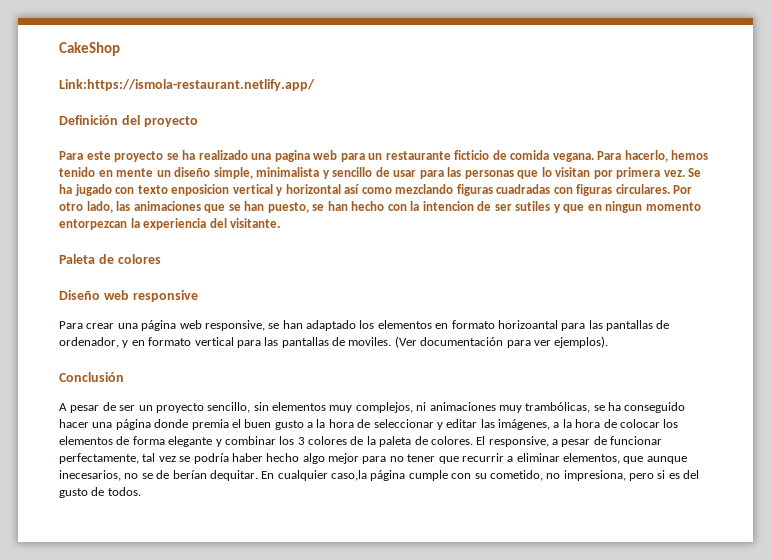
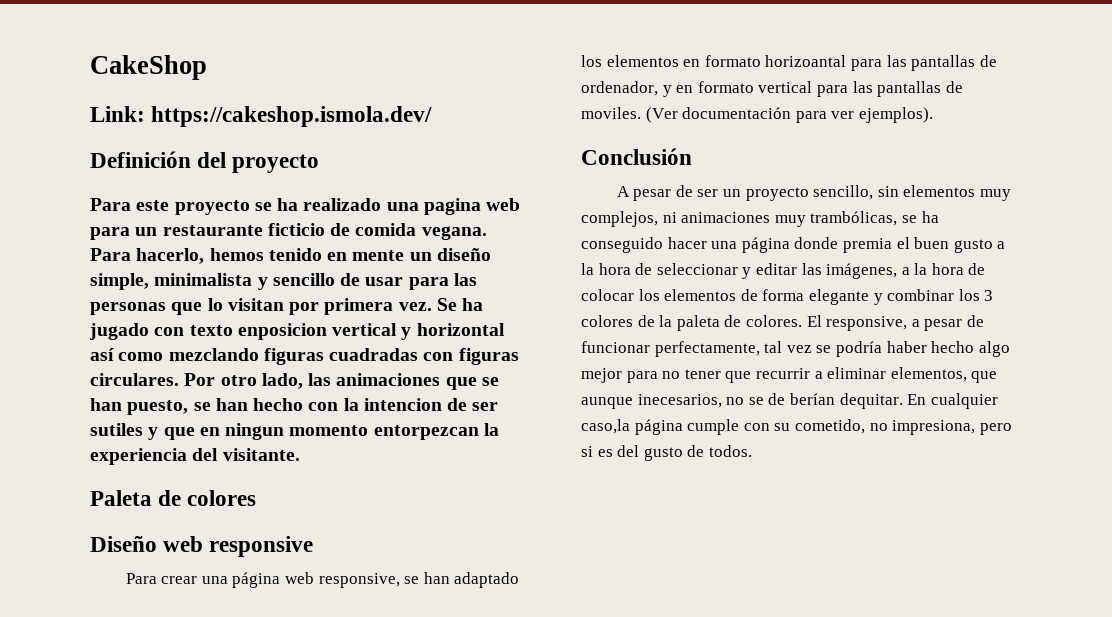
- Link:https://ismola-restaurant.netlify.app/
+ Link: https://cakeshop.ismola.dev/

